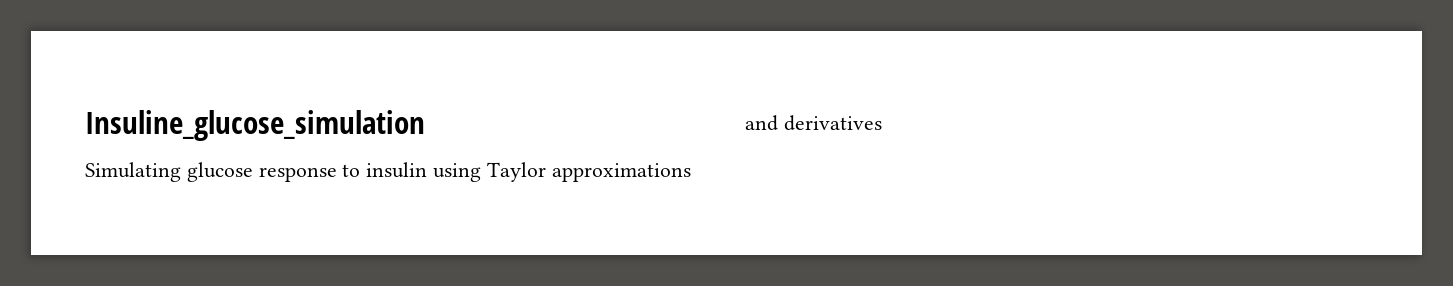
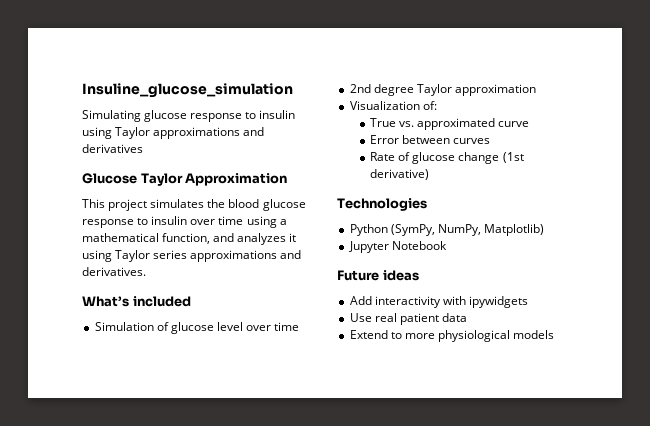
+ Glucose Taylor Approximation
+ This project simulates the blood glucose response to insulin over time using a mathematical function, and analyzes it using Taylor series approximations and derivatives.
+ What’s included
+ Simulation of glucose level over time
+ 2nd degree Taylor approximation
+ Visualization of:
+ True vs. approximated curve
+ Error between curves
+ Rate of glucose change (1st derivative)
+ Technologies
+ Python (SymPy, NumPy, Matplotlib)
+ Jupyter Notebook
+ Future ideas
+ Add interactivity with ipywidgets
+ Use real patient data
+ Extend to more physiological models

